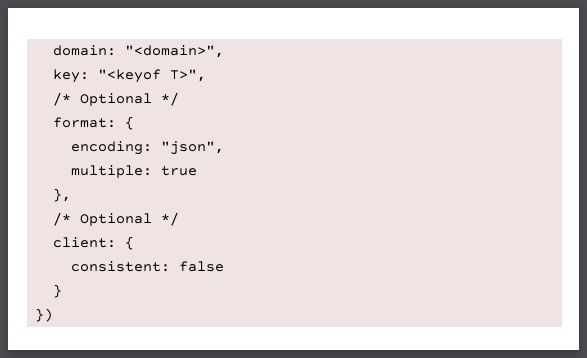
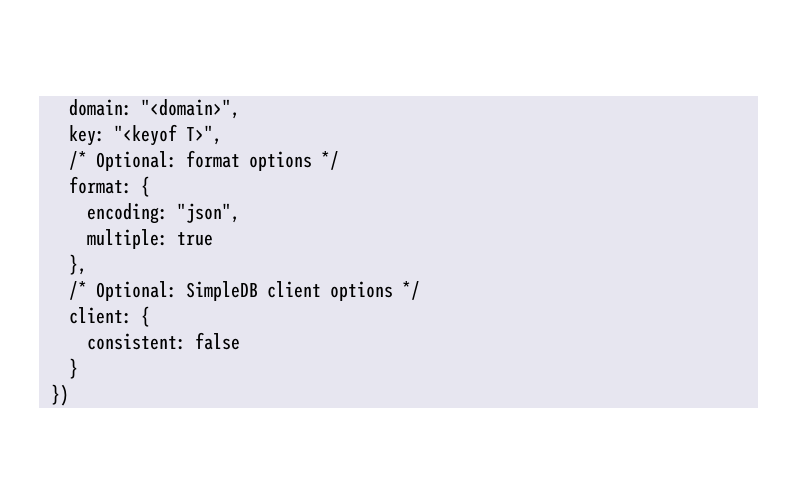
  key: "<keyof T>",
- /* Optional */
+ /* Optional: format options */
  },
- /* Optional */
+ /* Optional: SimpleDB client options */

